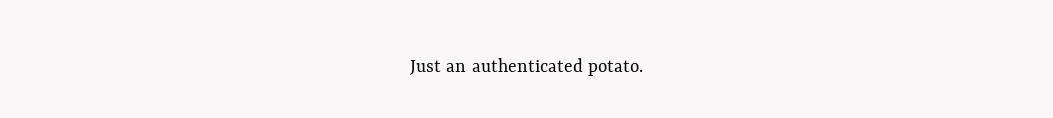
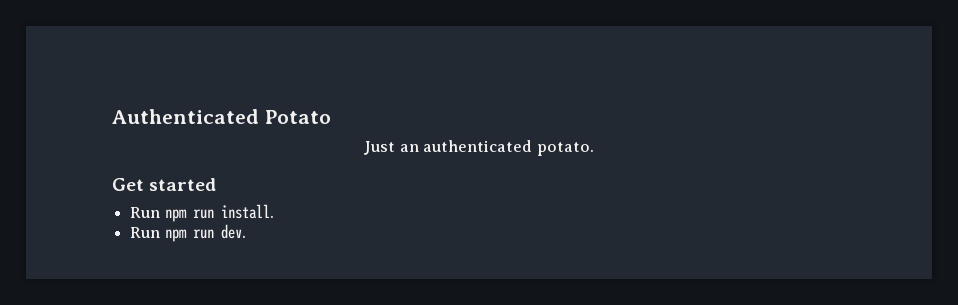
+ Authenticated Potato
+ Get started
+ Run npm run install.
+ Run npm run dev.

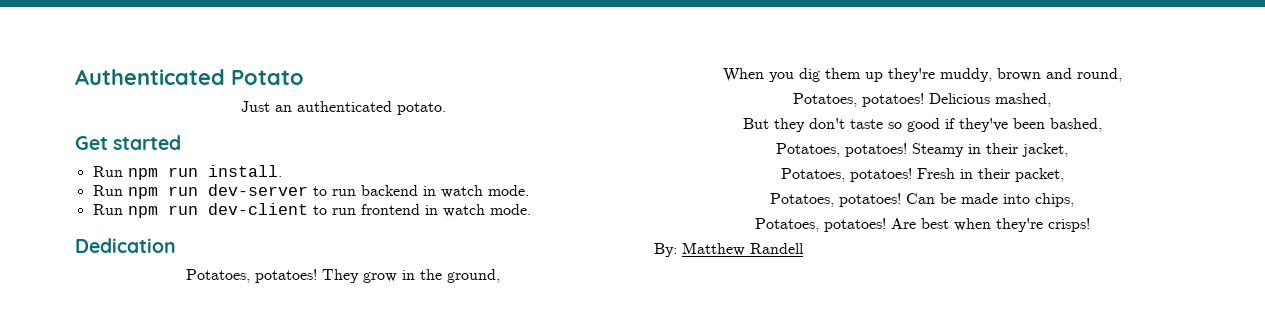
- Run npm run dev.
+ Run npm run dev-server to run backend in watch mode.
+ Run npm run dev-client to run frontend in watch mode.
+ Dedication
+ Potatoes, potatoes! They grow in the ground,
+ When you dig them up they're muddy, brown and round,
+ Potatoes, potatoes! Delicious mashed,
+ But they don't taste so good if they've been bashed,
+ Potatoes, potatoes! Steamy in their jacket,
+ Potatoes, potatoes! Fresh in their packet,
+ Potatoes, potatoes! Can be made into chips,
+ Potatoes, potatoes! Are best when they're crisps!
+ By: Matthew Randell

